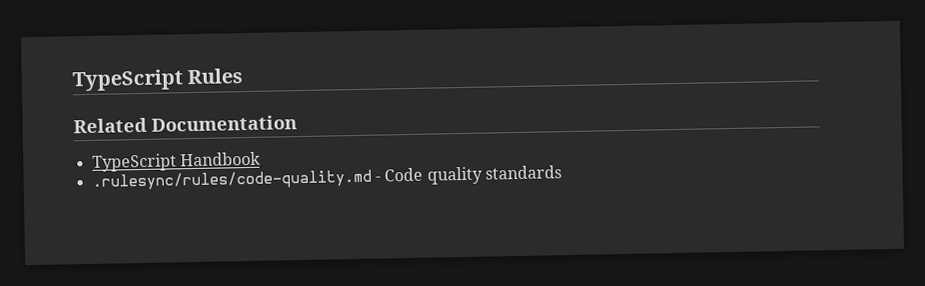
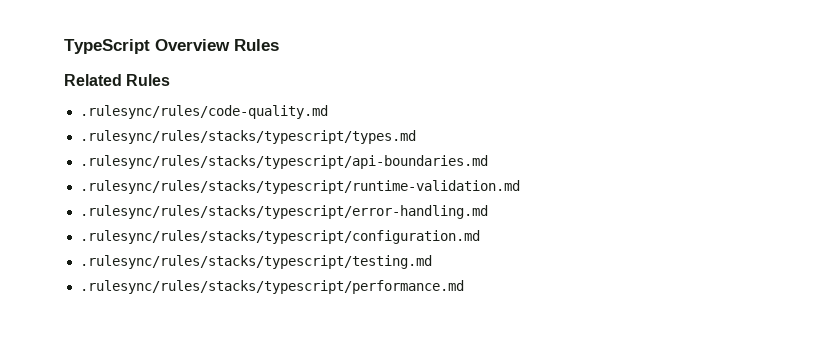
- TypeScript Rules
+ TypeScript Overview Rules
- Related Documentation
- TypeScript Handbook
- .rulesync/rules/code-quality.md - Code quality standards
+ Related Rules
+ .rulesync/rules/code-quality.md
+ .rulesync/rules/stacks/typescript/types.md
+ .rulesync/rules/stacks/typescript/api-boundaries.md
+ .rulesync/rules/stacks/typescript/runtime-validation.md
+ .rulesync/rules/stacks/typescript/error-handling.md
+ .rulesync/rules/stacks/typescript/configuration.md
+ .rulesync/rules/stacks/typescript/testing.md
+ .rulesync/rules/stacks/typescript/performance.md

